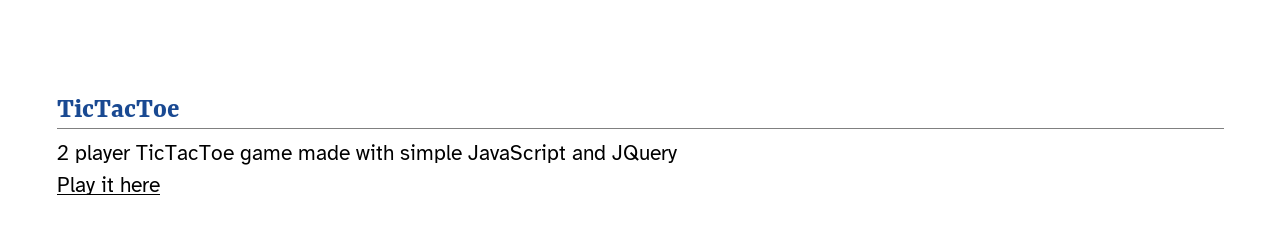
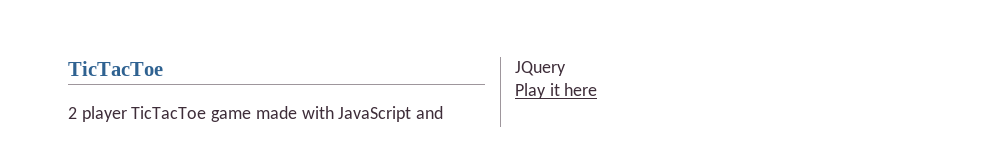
- 2 player TicTacToe game made with simple JavaScript and JQuery
+ 2 player TicTacToe game made with JavaScript and JQuery

